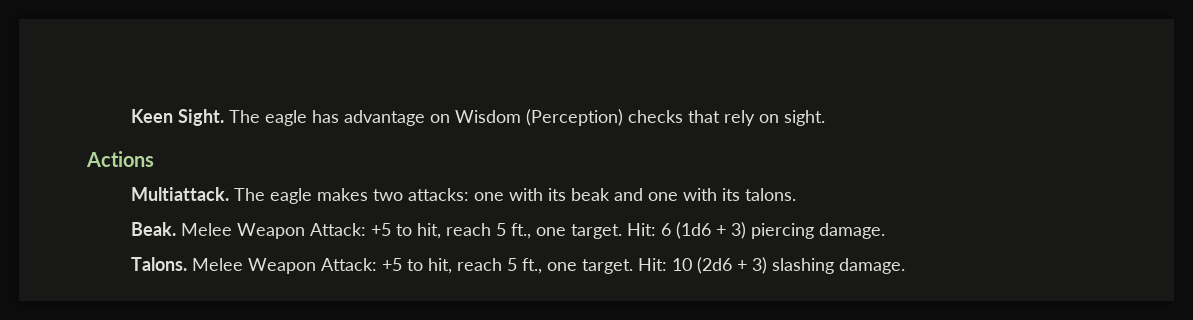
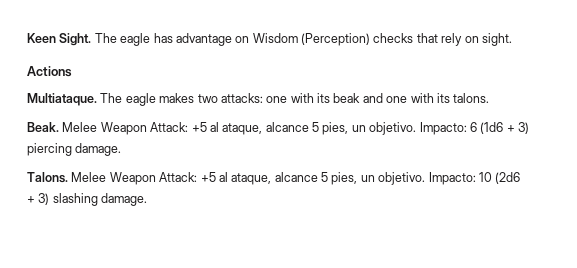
- Multiattack.
+ Multiataque.
- Melee Weapon Attack: +5 to hit, reach 5 ft., one target. Hit: 6 (1d6 + 3) piercing damage.
+ Melee Weapon Attack: +5 al ataque, alcance 5 pies, un objetivo. Impacto: 6 (1d6 + 3) piercing damage.
- Melee Weapon Attack: +5 to hit, reach 5 ft., one target. Hit: 10 (2d6 + 3) slashing damage.
+ Melee Weapon Attack: +5 al ataque, alcance 5 pies, un objetivo. Impacto: 10 (2d6 + 3) slashing damage.

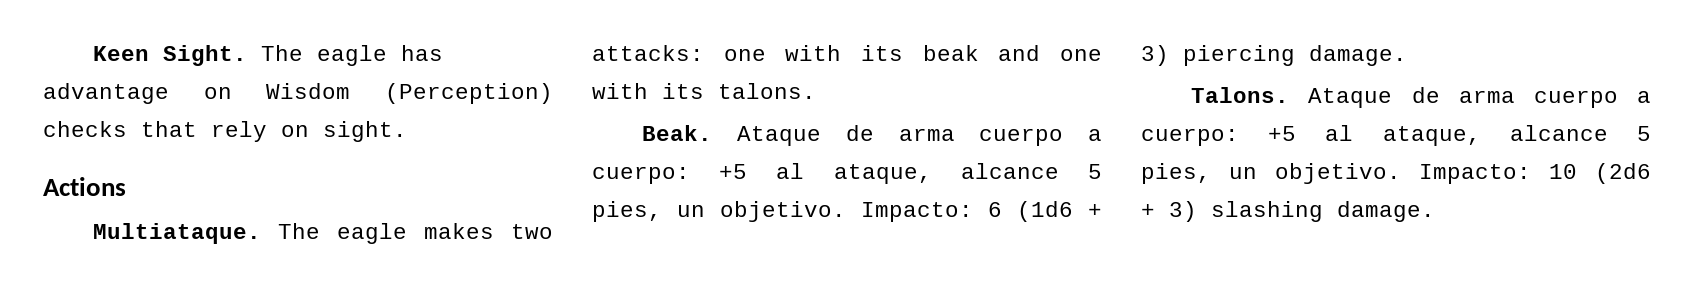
- Beak. Melee Weapon Attack: +5 al ataque, alcance 5 pies, un objetivo.
+ Beak. Ataque de arma cuerpo a cuerpo: +5 al ataque, alcance 5 pies, un objetivo.
- Talons. Melee Weapon Attack: +5 al ataque, alcance 5 pies, un objetivo.
+ Talons. Ataque de arma cuerpo a cuerpo: +5 al ataque, alcance 5 pies, un objetivo.

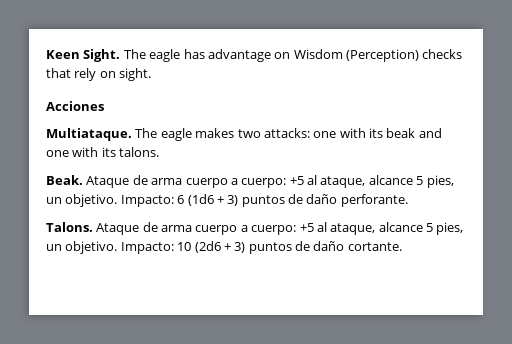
- Actions
+ Acciones
- Impacto: 6 (1d6 + 3) piercing damage.
+ Impacto: 6 (1d6 + 3) puntos de daño perforante.
- Impacto: 10 (2d6 + 3) slashing damage.
+ Impacto: 10 (2d6 + 3) puntos de daño cortante.

